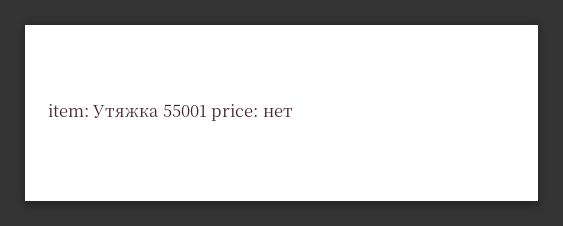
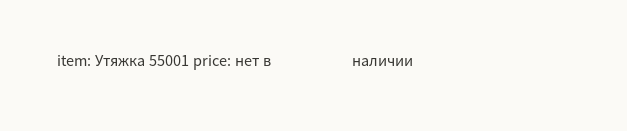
- item: Утяжка 55001 price: нет
+ item: Утяжка 55001 price: нет в наличии

